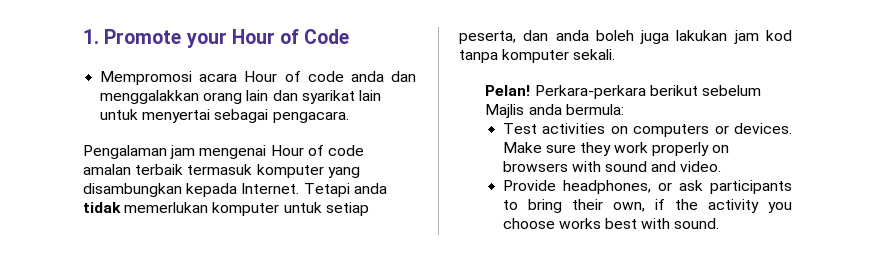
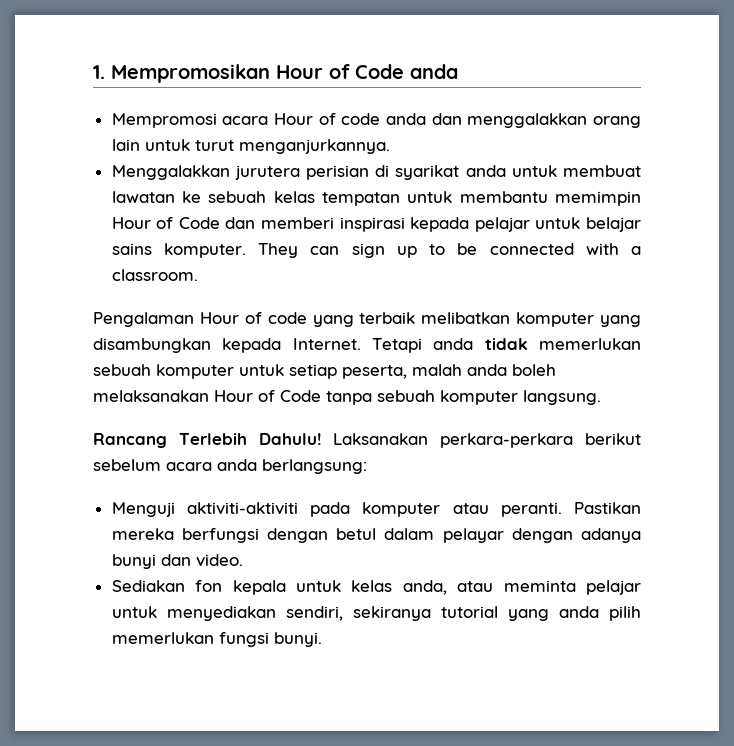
- 1. Promote your Hour of Code
+ 1. Mempromosikan Hour of Code anda
- Mempromosi acara Hour of code anda dan menggalakkan orang lain dan syarikat lain untuk menyertai sebagai pengacara.
+ Mempromosi acara Hour of code anda dan menggalakkan orang lain untuk turut menganjurkannya.
+ Menggalakkan jurutera perisian di syarikat anda untuk membuat lawatan ke sebuah kelas tempatan untuk membantu memimpin Hour of Code dan memberi inspirasi kepada pelajar untuk belajar sains komputer. They can sign up to be connected with a classroom.
- Pengalaman jam mengenai Hour of code amalan terbaik termasuk komputer yang disambungkan kepada Internet.
+ Pengalaman Hour of code yang terbaik melibatkan komputer yang disambungkan kepada Internet.
- Tetapi anda tidak memerlukan komputer untuk setiap peserta, dan anda boleh juga lakukan jam kod tanpa komputer sekali.
- Pelan! Perkara-perkara berikut sebelum Majlis anda bermula:
- Test activities on computers or devices. Make sure they work properly on browsers with sound and video.
- Provide headphones, or ask participants to bring their own, if the activity you choose works best with sound.
+ Tetapi anda tidak memerlukan sebuah komputer untuk setiap peserta, malah anda boleh melaksanakan Hour of Code tanpa sebuah komputer langsung.
+ Rancang Terlebih Dahulu! Laksanakan perkara-perkara berikut sebelum acara anda berlangsung:
+ Menguji aktiviti-aktiviti pada komputer atau peranti. Pastikan mereka berfungsi dengan betul dalam pelayar dengan adanya bunyi dan video.
+ Sediakan fon kepala untuk kelas anda, atau meminta pelajar untuk menyediakan sendiri, sekiranya tutorial yang anda pilih memerlukan fungsi bunyi.

